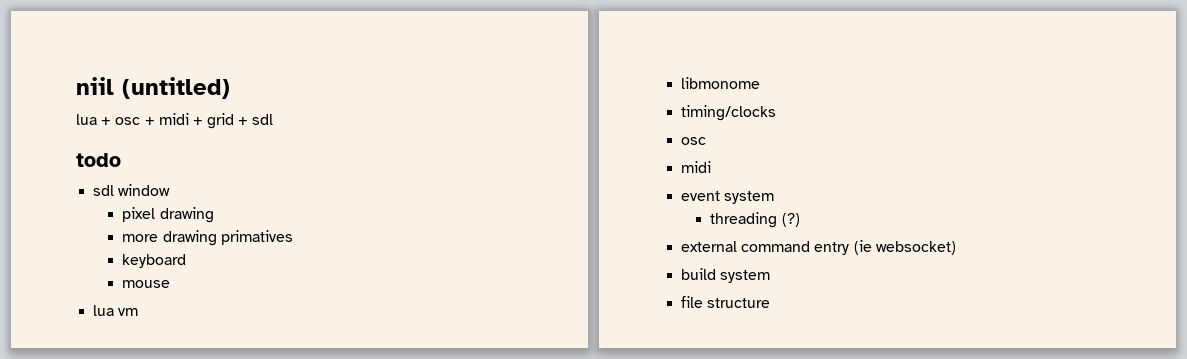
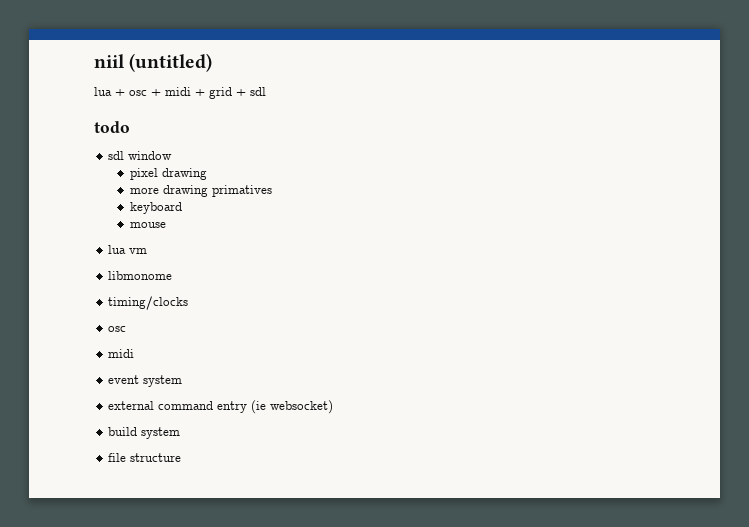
- threading (?)

